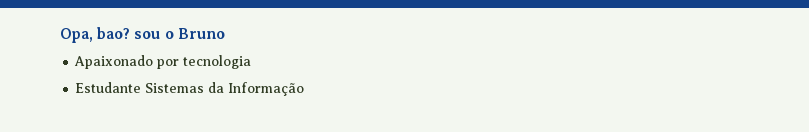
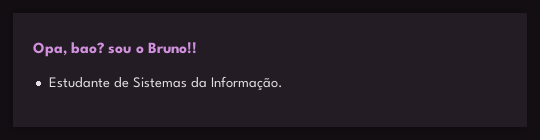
- Opa, bao? sou o Bruno
- Apaixonado por tecnologia
+ Opa, bao? sou o Bruno!!
- Estudante Sistemas da Informação
+ Estudante de Sistemas da Informação.

